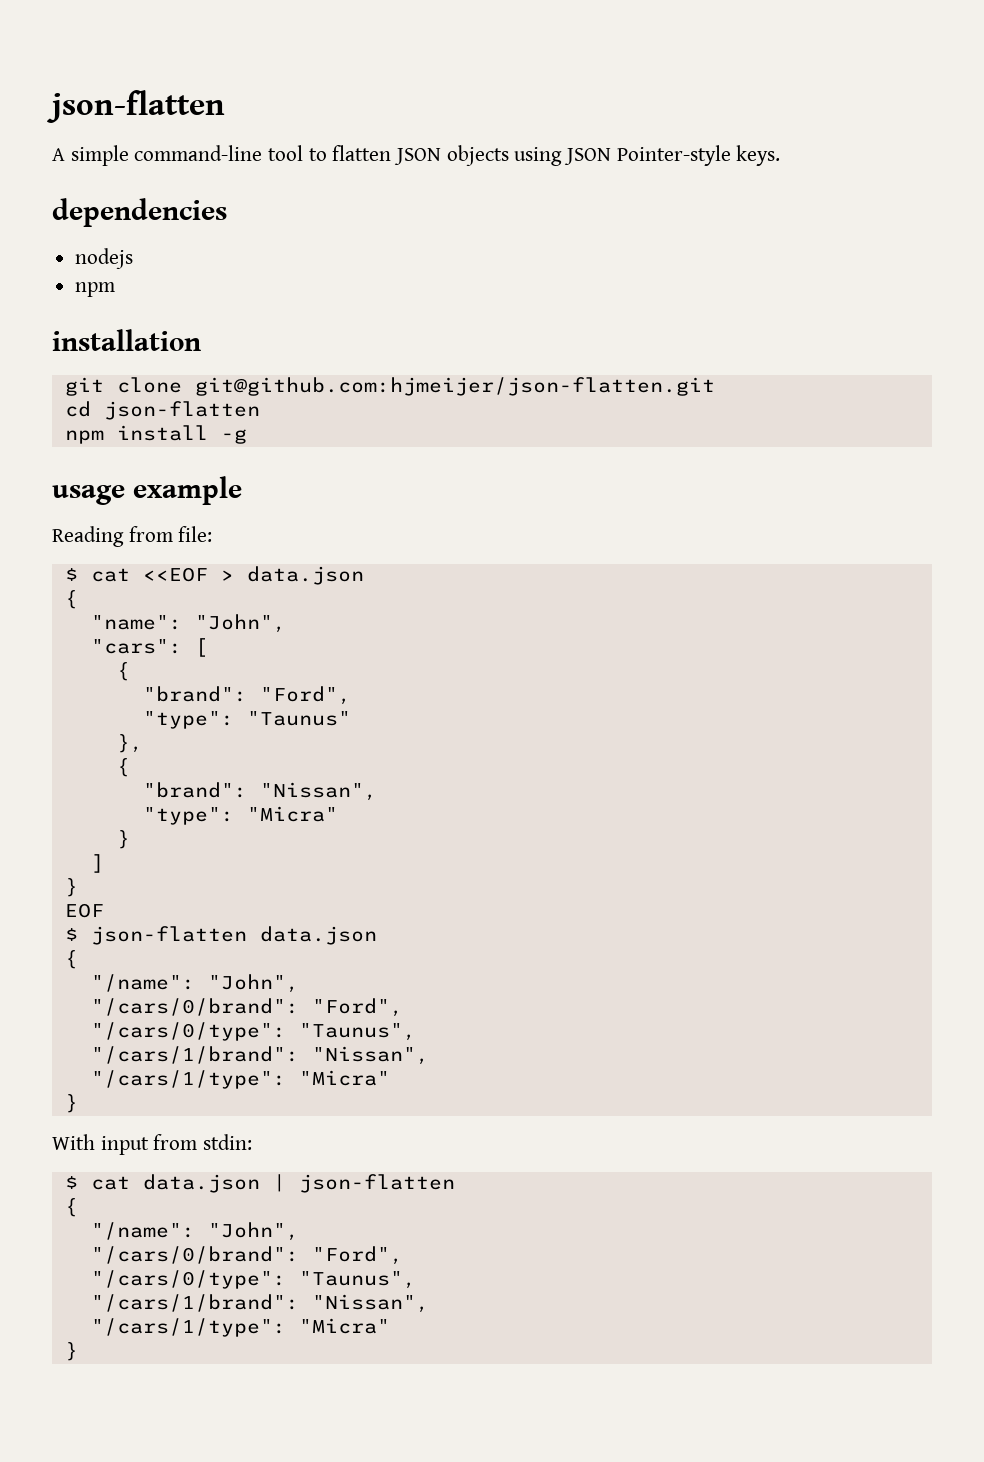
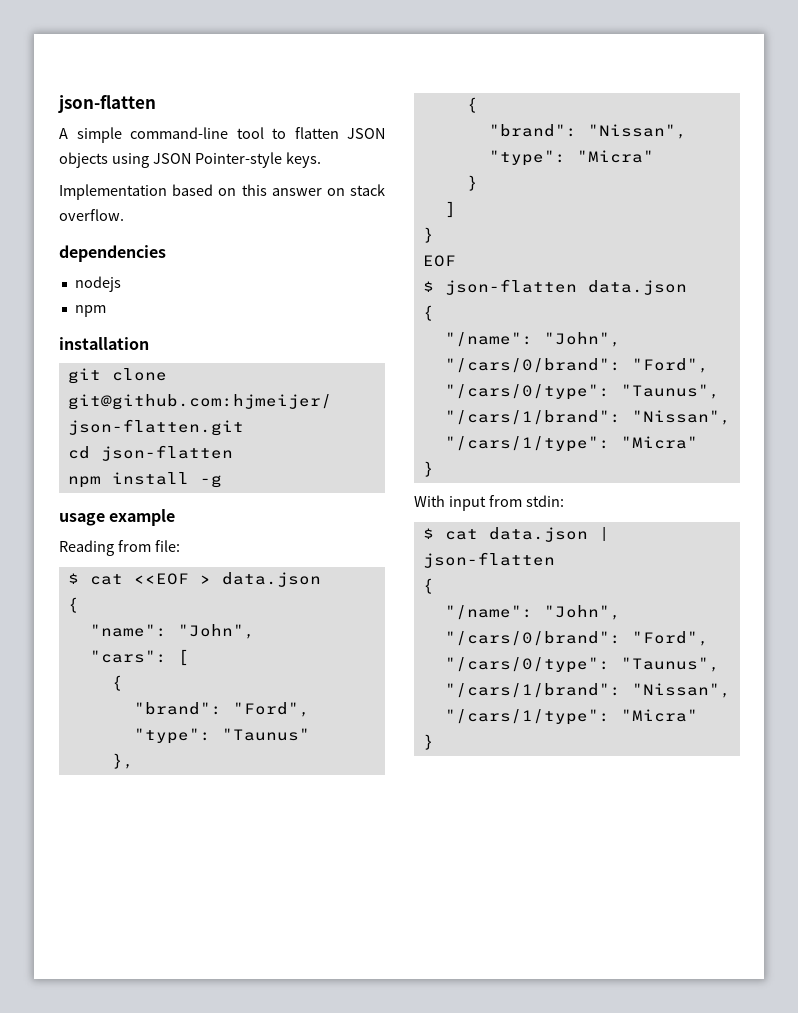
+ Implementation based on this answer on stack overflow.

